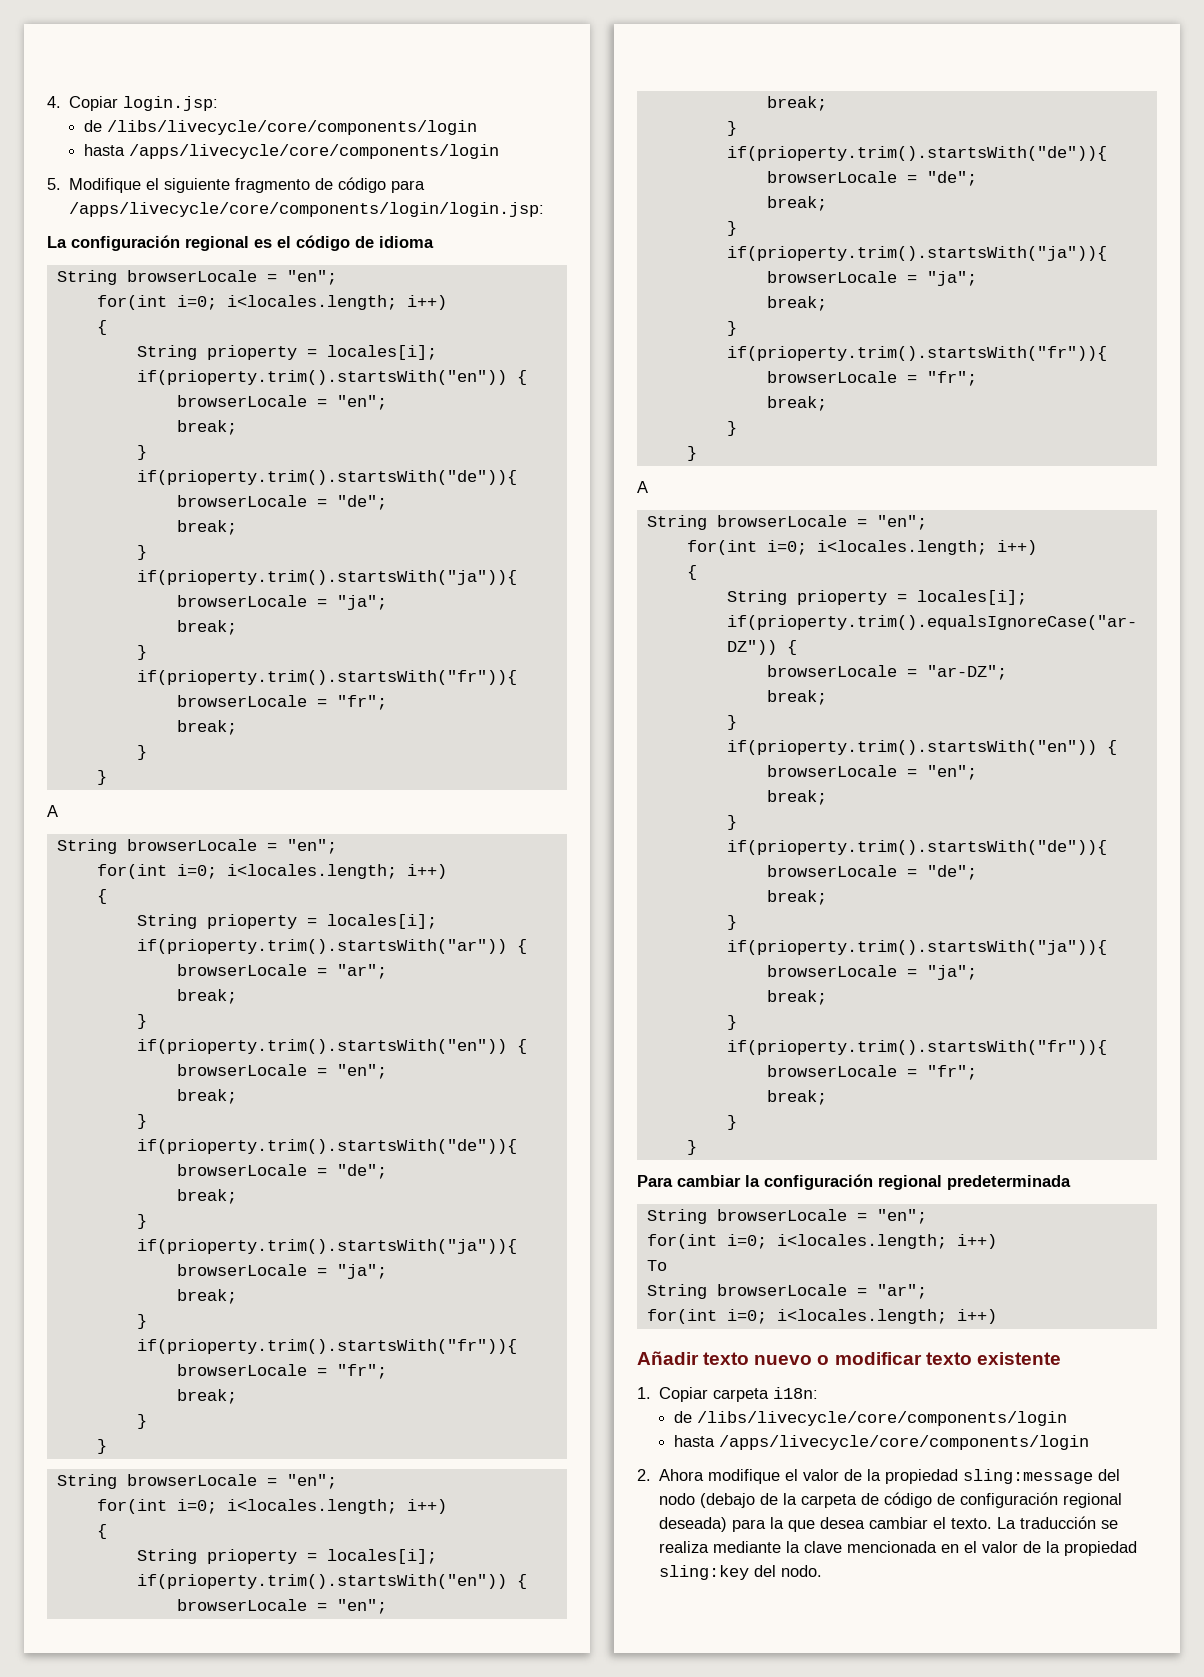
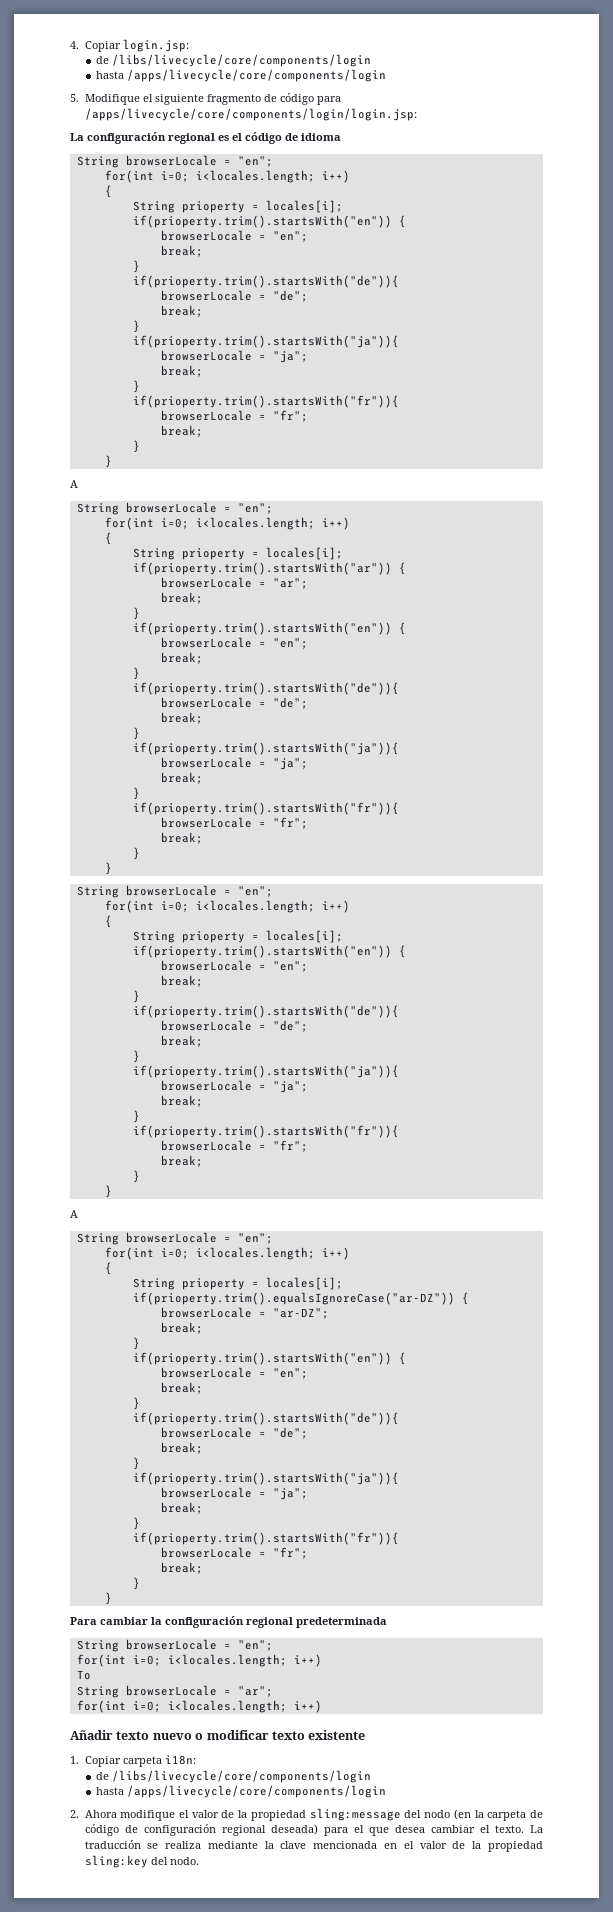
- 2. Ahora modifique el valor de la propiedad sling:message del nodo (debajo de la carpeta de código de configuración regional deseada) para la que desea cambiar el texto.
+ 2. Ahora modifique el valor de la propiedad sling:message del nodo (en la carpeta de código de configuración regional deseada) para el que desea cambiar el texto.

